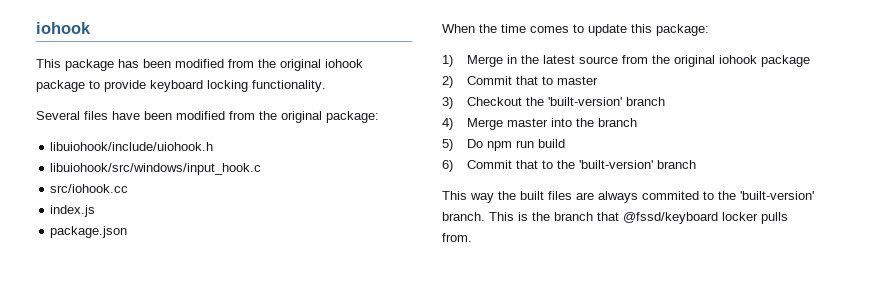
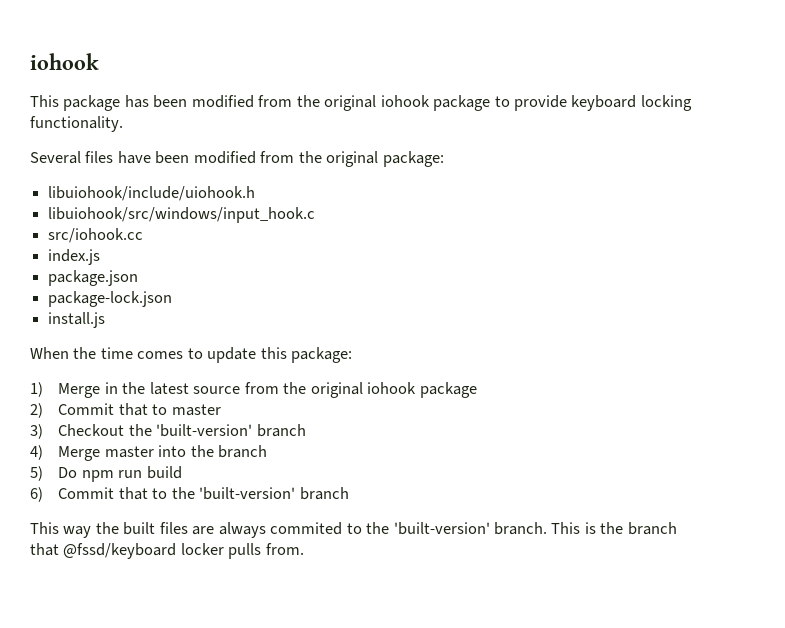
+ package-lock.json
+ install.js

